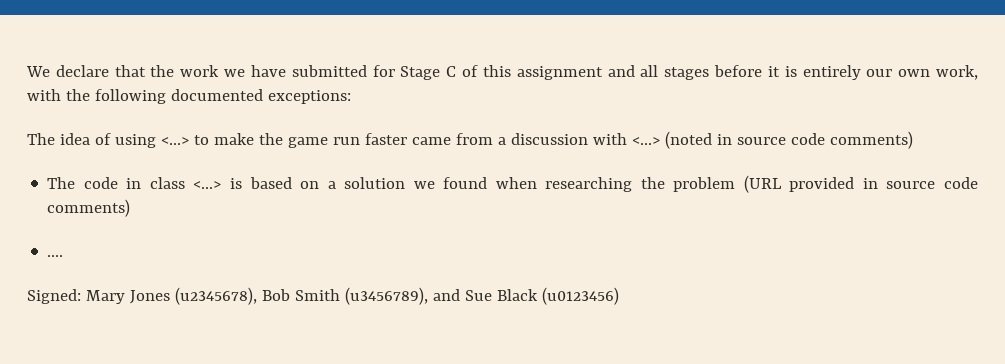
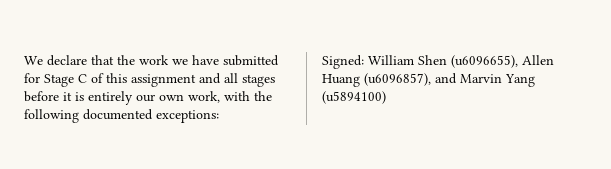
- The idea of using <...> to make the game run faster came from a discussion with <...> (noted in source code comments)
- The code in class <...> is based on a solution we found when researching the problem (URL provided in source code comments)
- ....
- Signed: Mary Jones (u2345678), Bob Smith (u3456789), and Sue Black (u0123456)
+ Signed: William Shen (u6096655), Allen Huang (u6096857), and Marvin Yang (u5894100)

